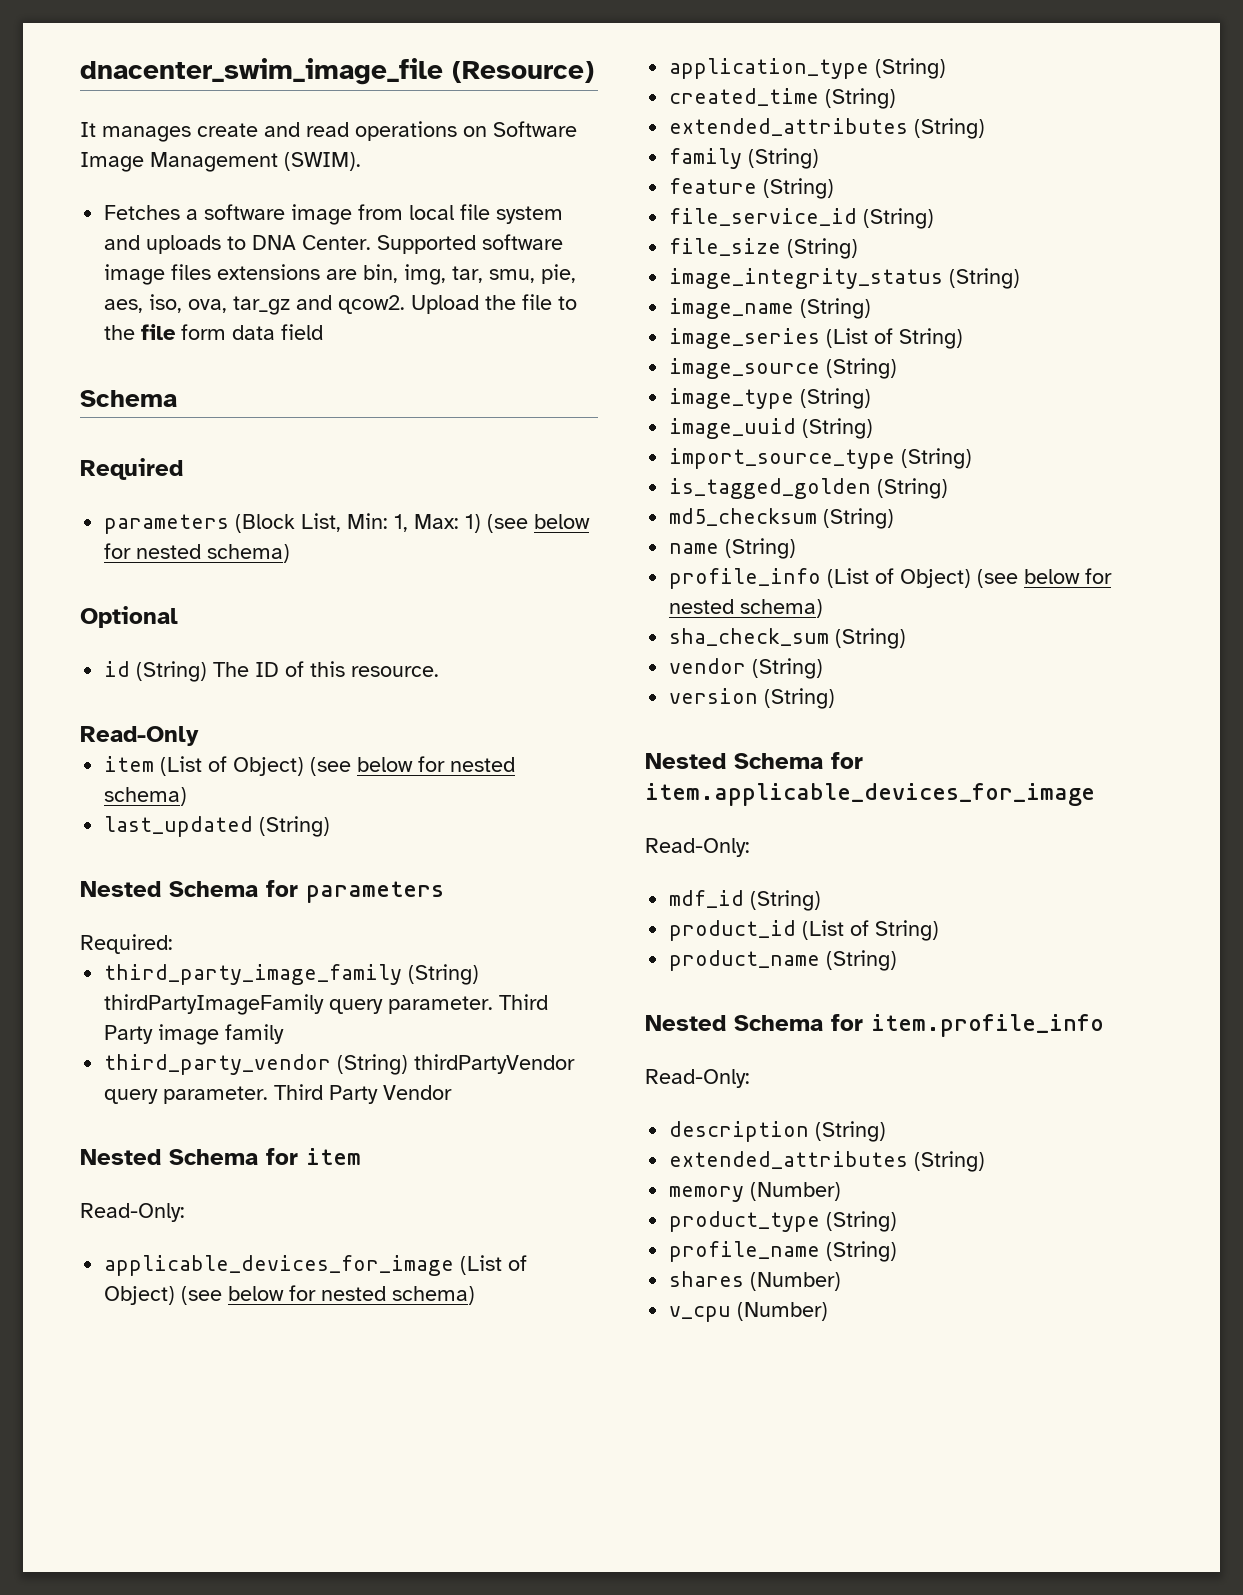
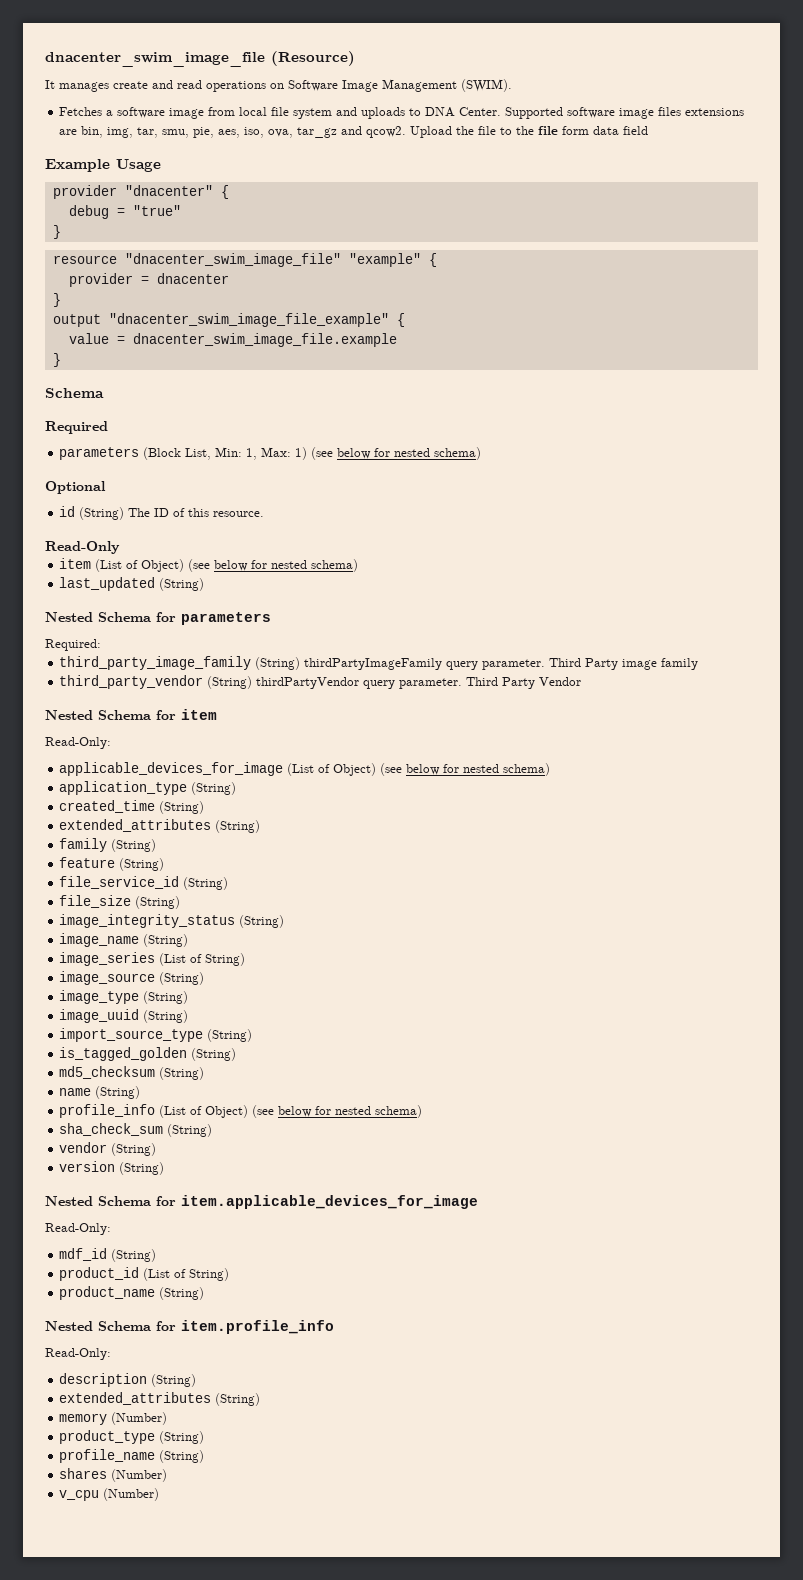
+ Example Usage
+ provider "dnacenter" {
+ debug = "true"
+ }
+ resource "dnacenter_swim_image_file" "example" {
+ provider = dnacenter
+ }
+ output "dnacenter_swim_image_file_example" {
+ value = dnacenter_swim_image_file.example
+ }

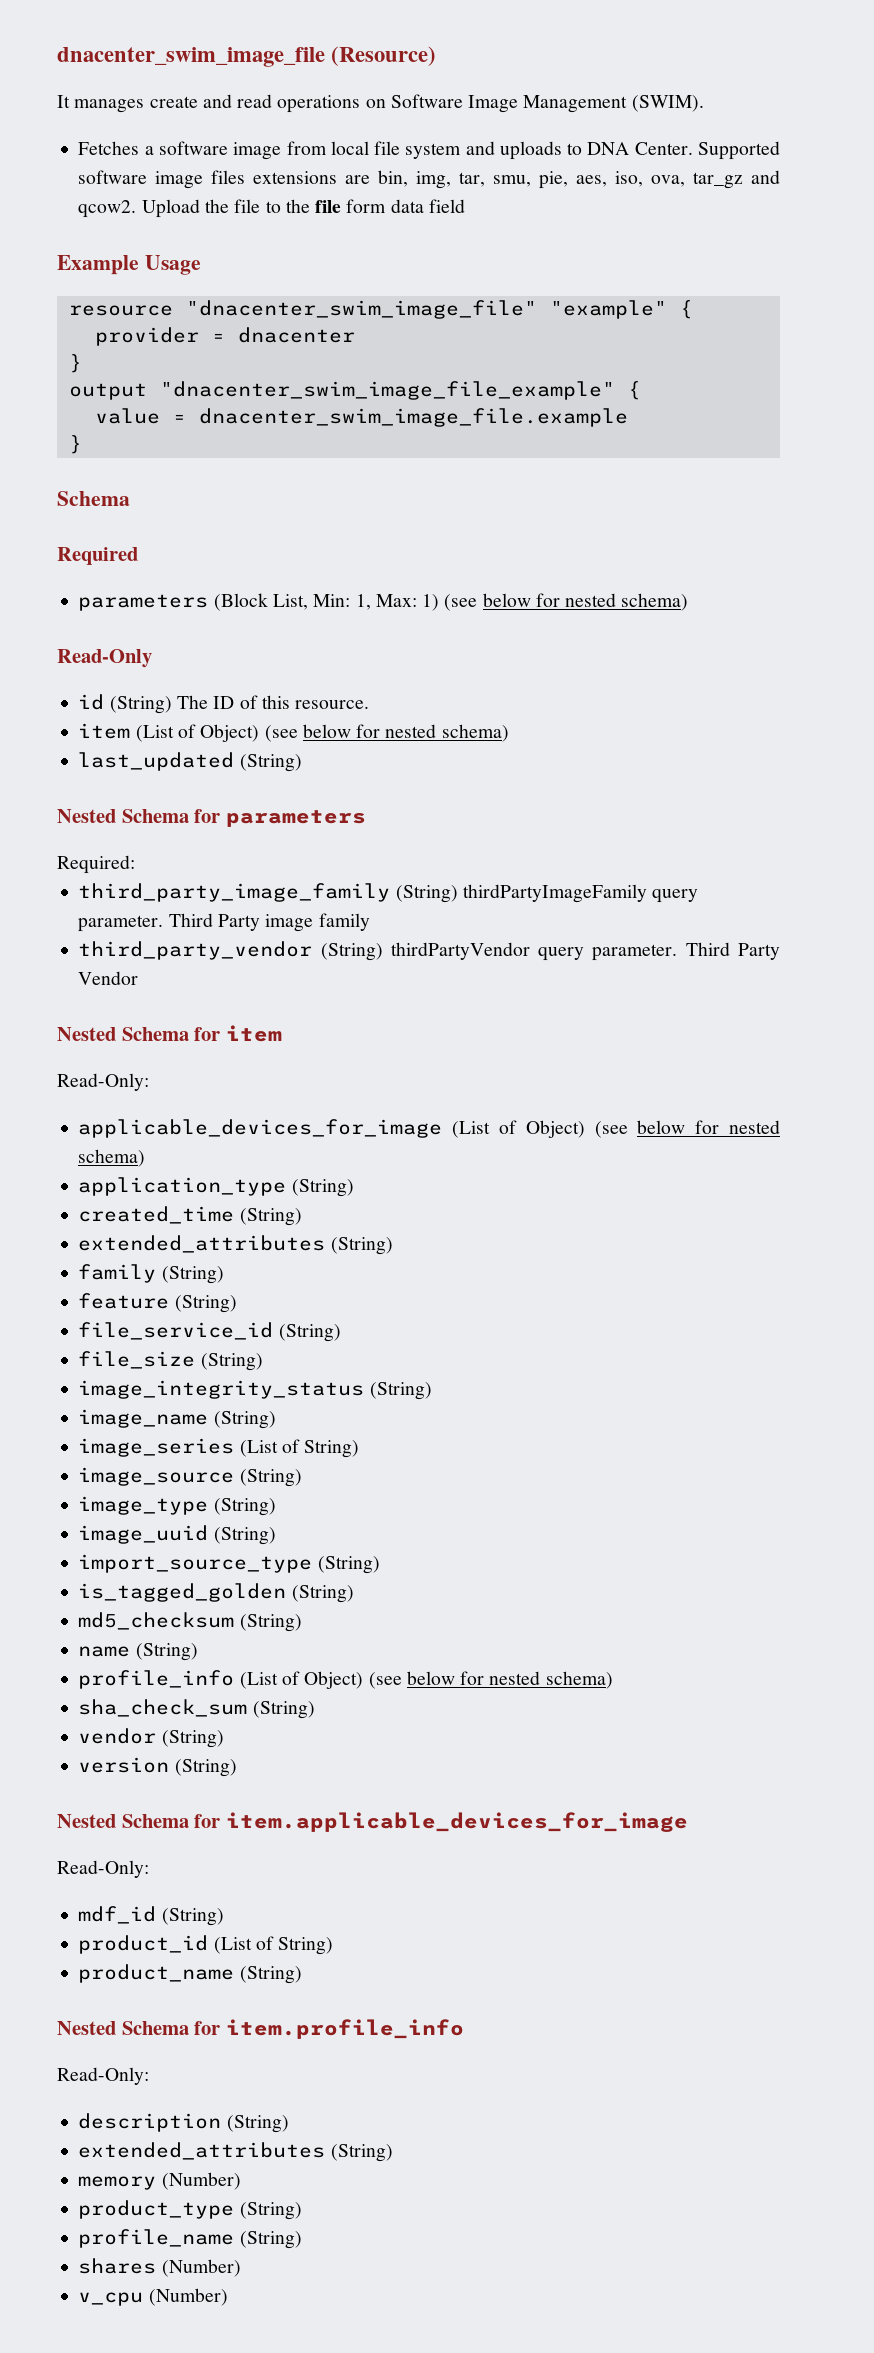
- provider "dnacenter" {
- debug = "true"
- }
- Optional
+ Read-Only
- Read-Only

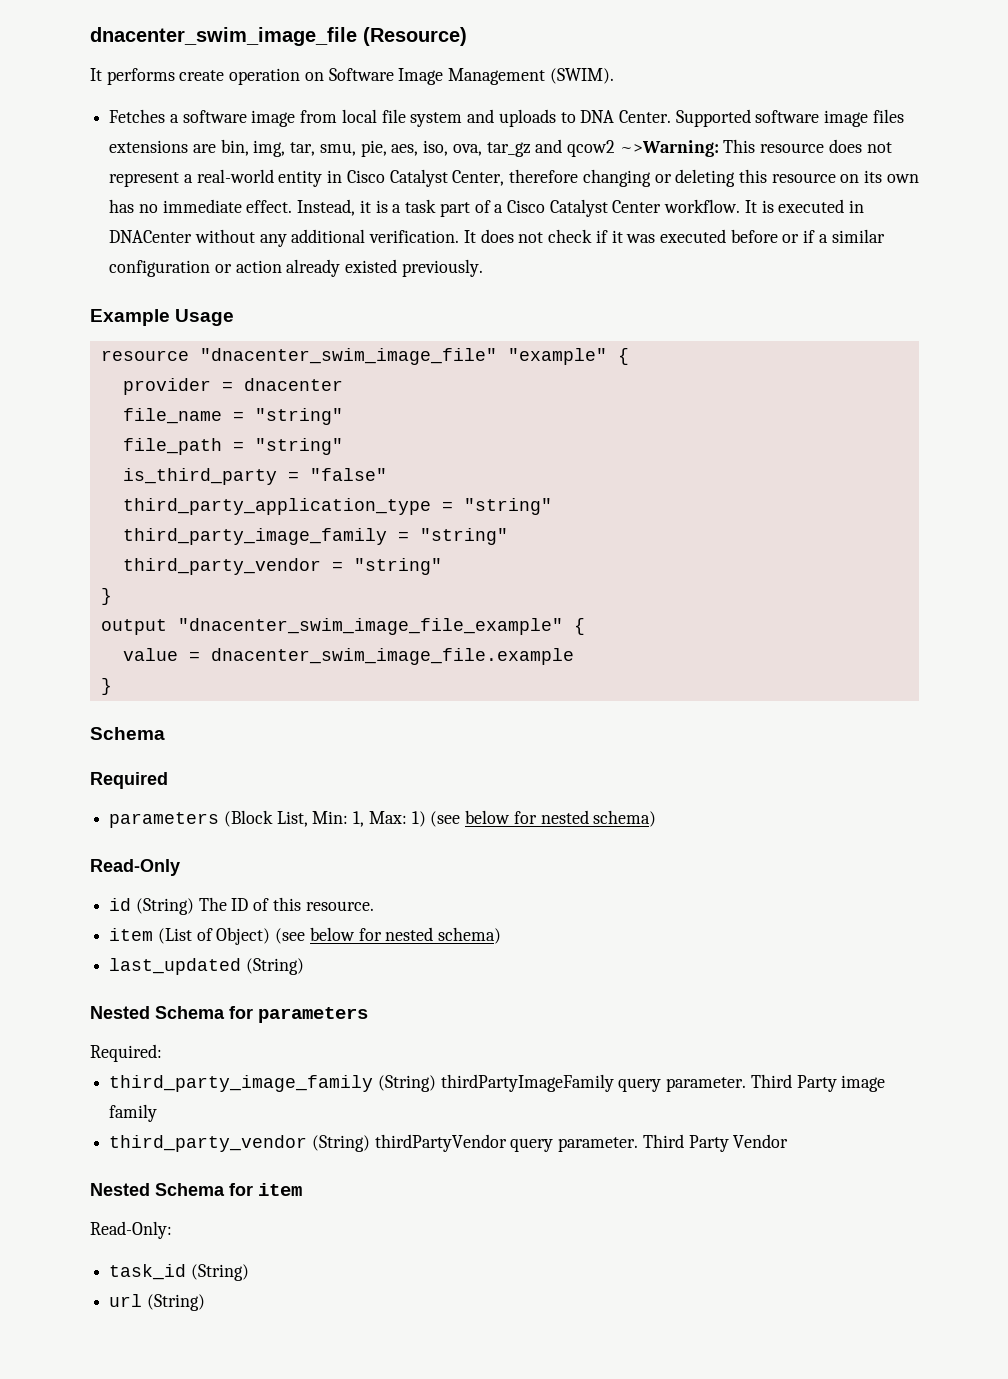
- It manages create and read operations on Software Image Management (SWIM).
+ It performs create operation on Software Image Management (SWIM).
- Supported software image files extensions are bin, img, tar, smu, pie, aes, iso, ova, tar_gz and qcow2. Upload the file to the file form data field
+ Supported software image files extensions are bin, img, tar, smu, pie, aes, iso, ova, tar_gz and qcow2 ~>Warning: This resource does not represent a real-world entity in Cisco Catalyst Center, therefore changing or deleting this resource on its own has no immediate effect. Instead, it is a task part of a Cisco Catalyst Center workflow. It is executed in DNACenter without any additional verification. It does not check if it was executed before or if a similar configuration or action already existed previously.
+ file_name = "string"
+ file_path = "string"
+ is_third_party = "false"
+ third_party_application_type = "string"
+ third_party_image_family = "string"
+ third_party_vendor = "string"
- applicable_devices_for_image (List of Object) (see below for nested schema)
- application_type (String)
- created_time (String)
- extended_attributes (String)
- family (String)
- feature (String)
- file_service_id (String)
- file_size (String)
- image_integrity_status (String)
- image_name (String)
- image_series (List of String)
- image_source (String)
- image_type (String)
- image_uuid (String)
- import_source_type (String)
- is_tagged_golden (String)
- md5_checksum (String)
- name (String)
- profile_info (List of Object) (see below for nested schema)
- sha_check_sum (String)
- vendor (String)
- version (String)
- Nested Schema for item.applicable_devices_for_image
- Read-Only:
- mdf_id (String)
- product_id (List of String)
- product_name (String)
- Nested Schema for item.profile_info
- Read-Only:
- description (String)
- extended_attributes (String)
- memory (Number)
- product_type (String)
- profile_name (String)
- shares (Number)
- v_cpu (Number)
+ task_id (String)
+ url (String)

